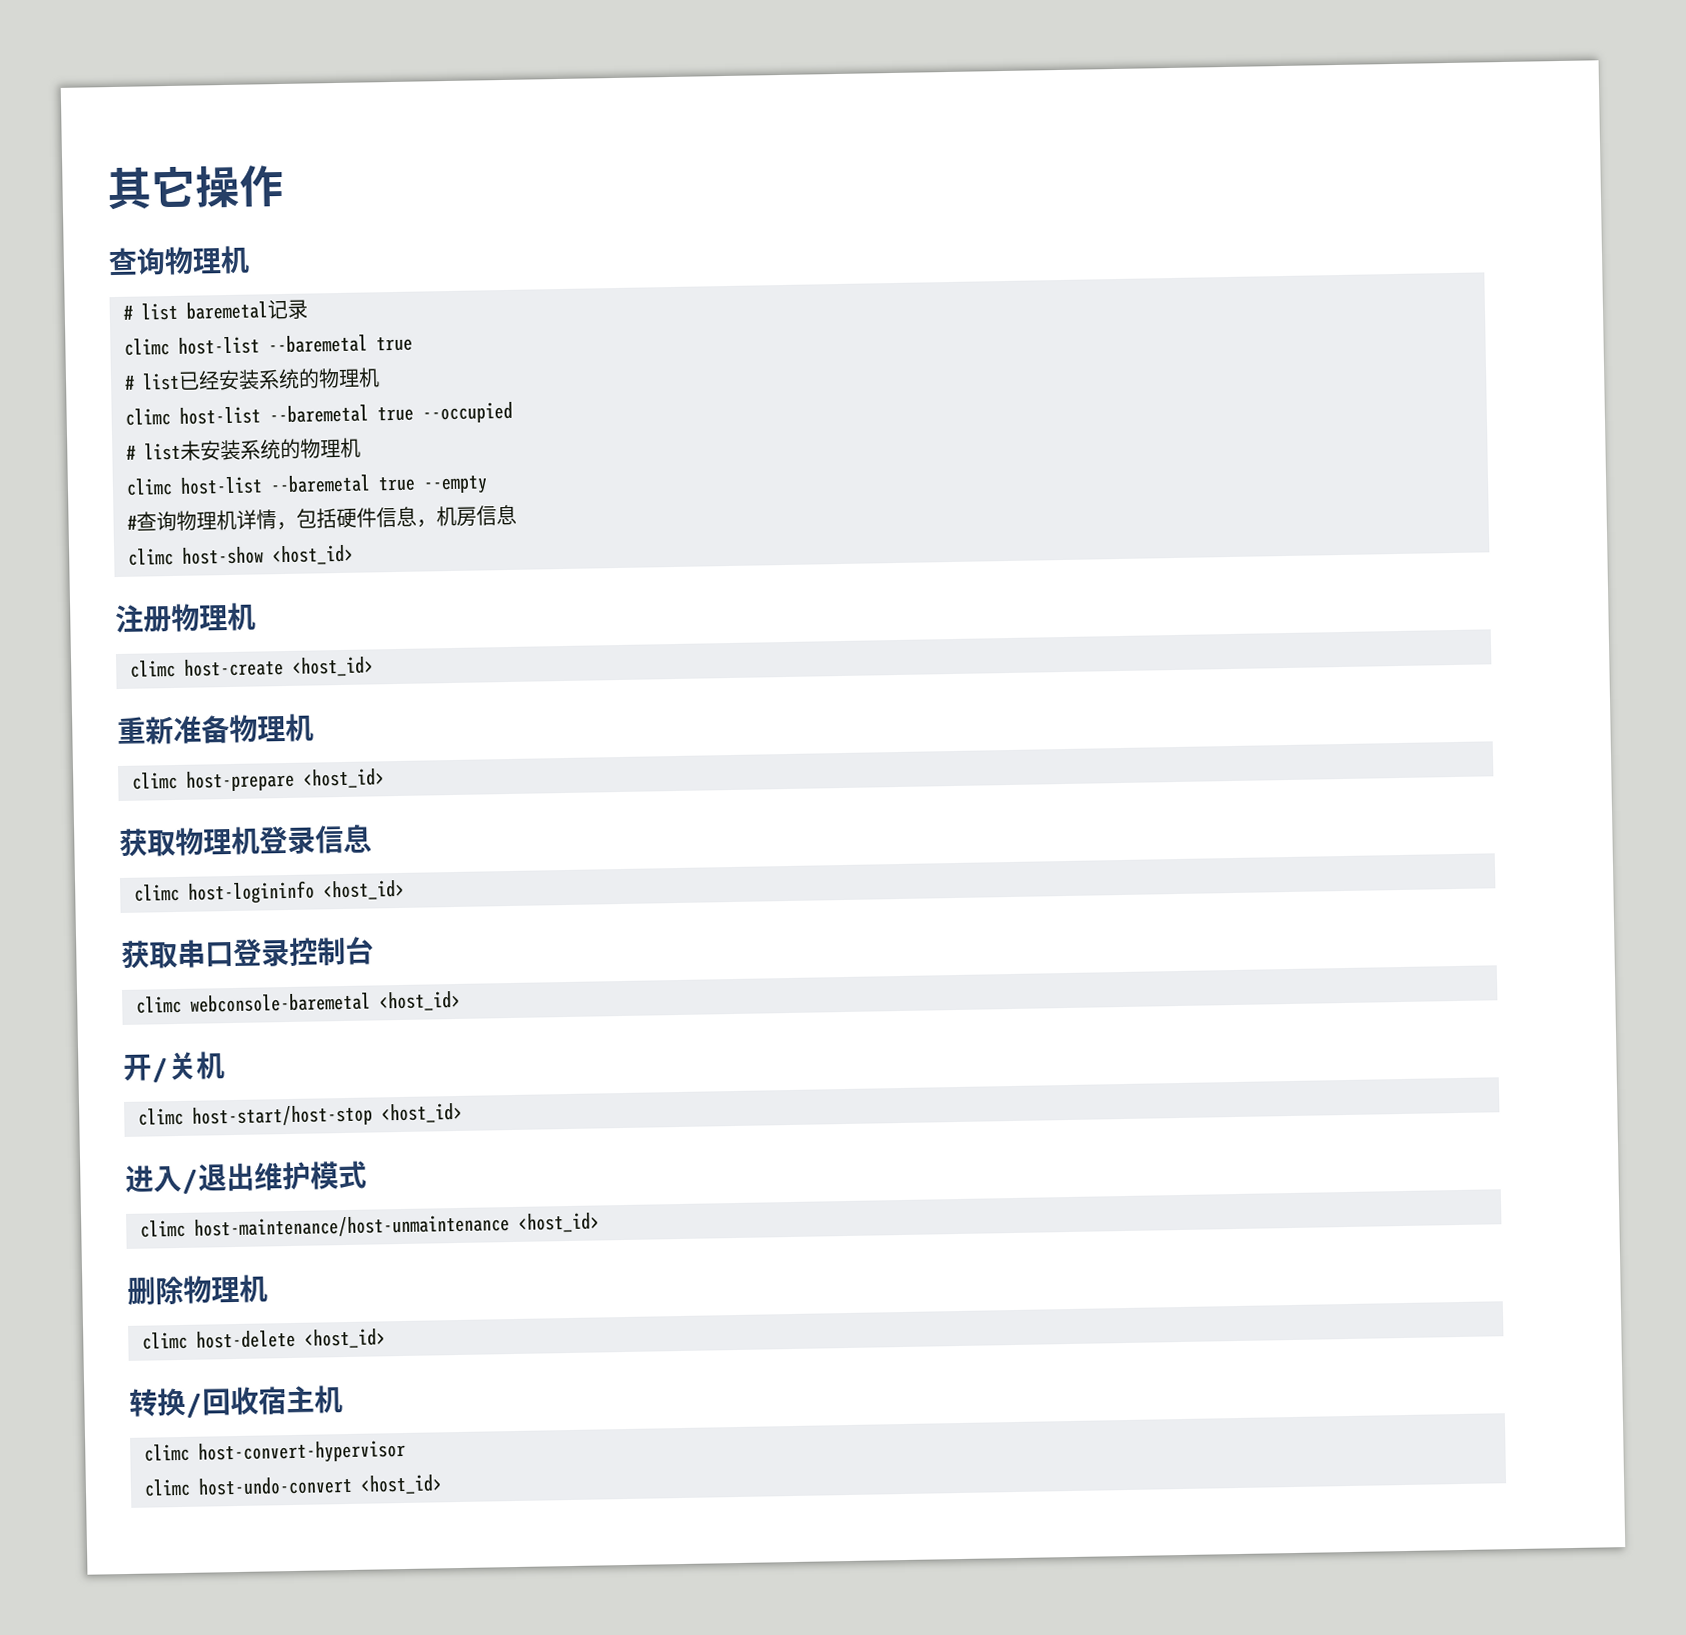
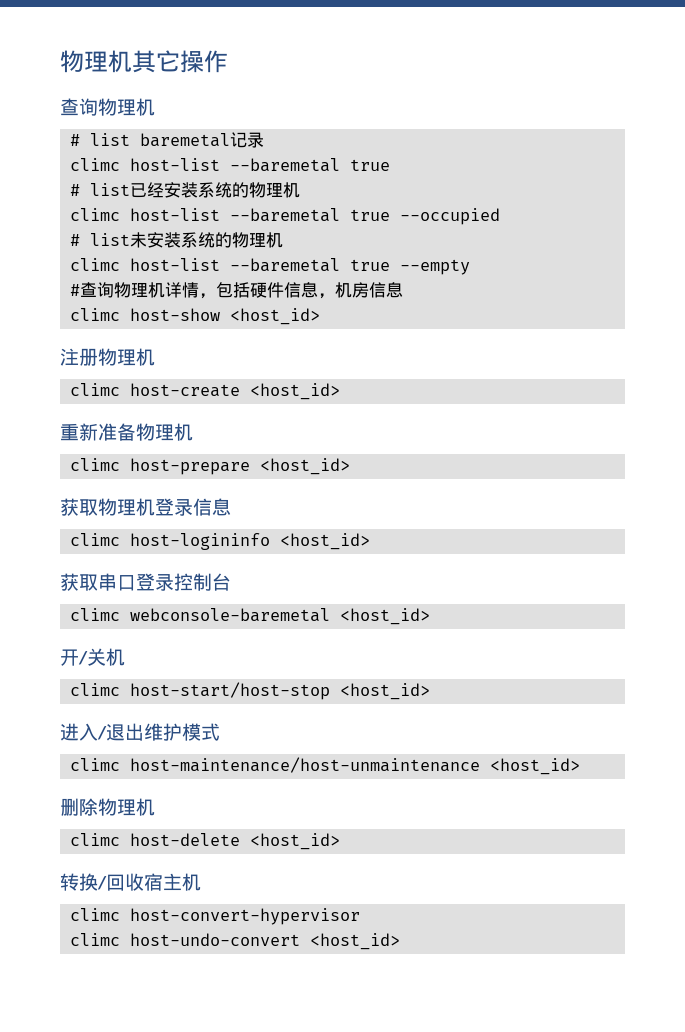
- 其它操作
+ 物理机其它操作

